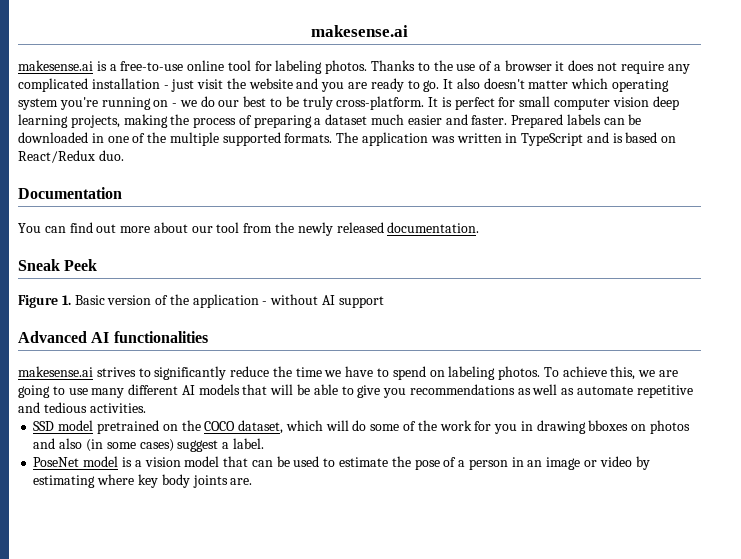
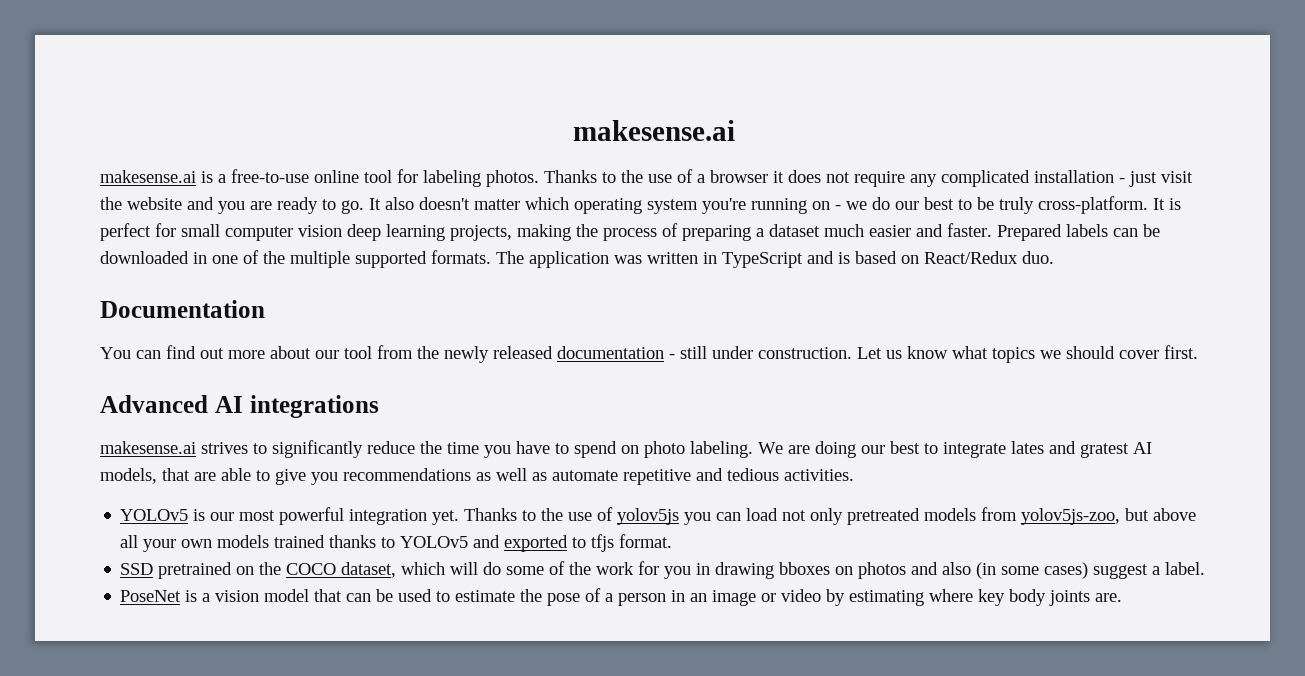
- You can find out more about our tool from the newly released documentation.
- Sneak Peek
- Figure 1. Basic version of the application - without AI support
+ You can find out more about our tool from the newly released documentation - still under construction. Let us know what topics we should cover first.
- Advanced AI functionalities
+ Advanced AI integrations
- makesense.ai strives to significantly reduce the time we have to spend on labeling photos. To achieve this, we are going to use many different AI models that will be able to give you recommendations as well as automate repetitive and tedious activities.
+ makesense.ai strives to significantly reduce the time you have to spend on photo labeling. We are doing our best to integrate lates and gratest AI models, that are able to give you recommendations as well as automate repetitive and tedious activities.
+ YOLOv5 is our most powerful integration yet. Thanks to the use of yolov5js you can load not only pretreated models from yolov5js-zoo, but above all your own models trained thanks to YOLOv5 and exported to tfjs format.
- SSD model pretrained on the COCO dataset, which will do some of the work for you in drawing bboxes on photos and also (in some cases) suggest a label.
+ SSD pretrained on the COCO dataset, which will do some of the work for you in drawing bboxes on photos and also (in some cases) suggest a label.
- PoseNet model is a vision model that can be used to estimate the pose of a person in an image or video by estimating where key body joints are.
+ PoseNet is a vision model that can be used to estimate the pose of a person in an image or video by estimating where key body joints are.

